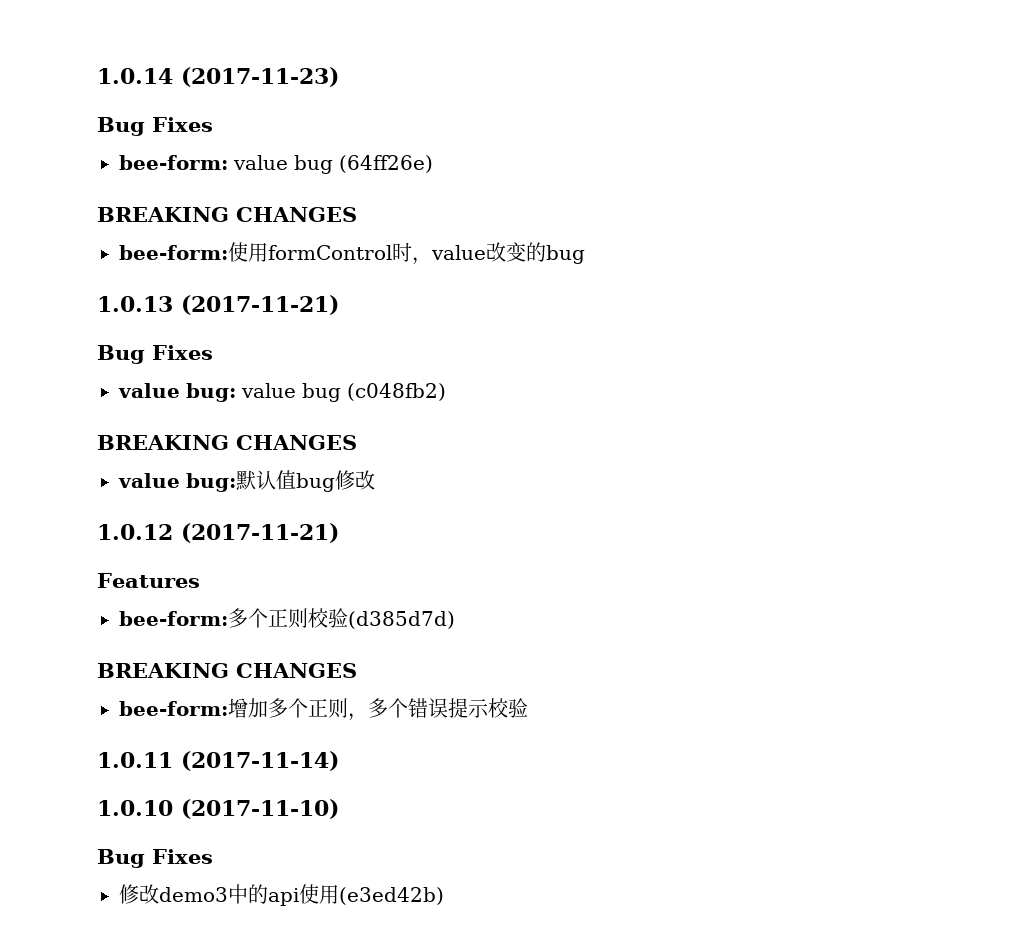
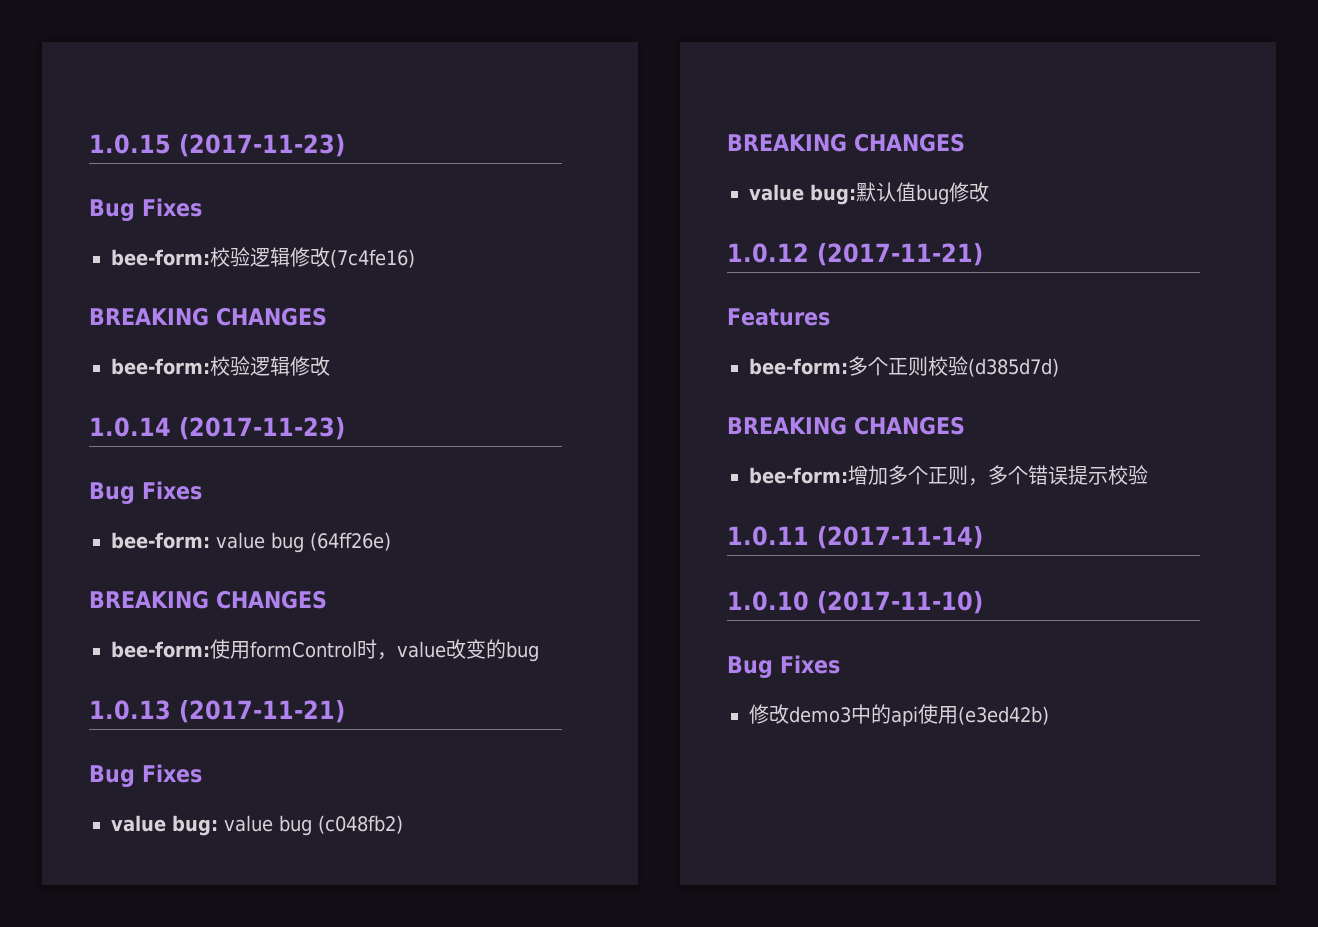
+ 1.0.15 (2017-11-23)
+ Bug Fixes
+ bee-form:校验逻辑修改(7c4fe16)
+ BREAKING CHANGES
+ bee-form:校验逻辑修改

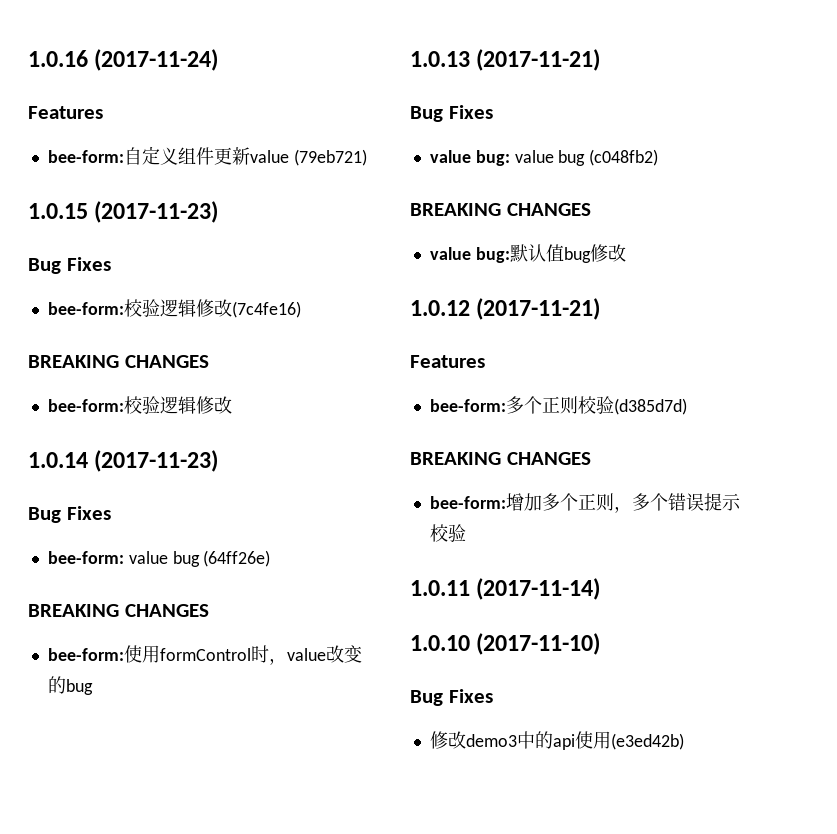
+ 1.0.16 (2017-11-24)
+ Features
+ bee-form:自定义组件更新value (79eb721)

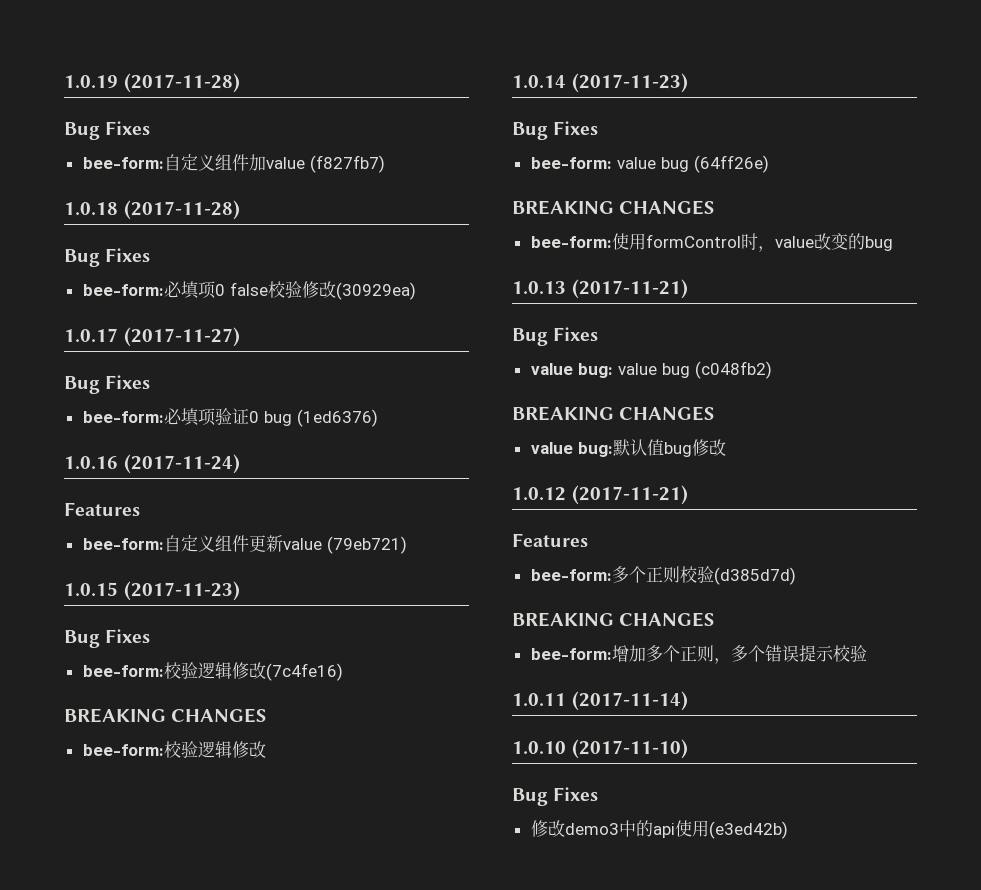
+ 1.0.19 (2017-11-28)
+ Bug Fixes
+ bee-form:自定义组件加value (f827fb7)
+ 1.0.18 (2017-11-28)
+ Bug Fixes
+ bee-form:必填项0 false校验修改(30929ea)
+ 1.0.17 (2017-11-27)
+ Bug Fixes
+ bee-form:必填项验证0 bug (1ed6376)

